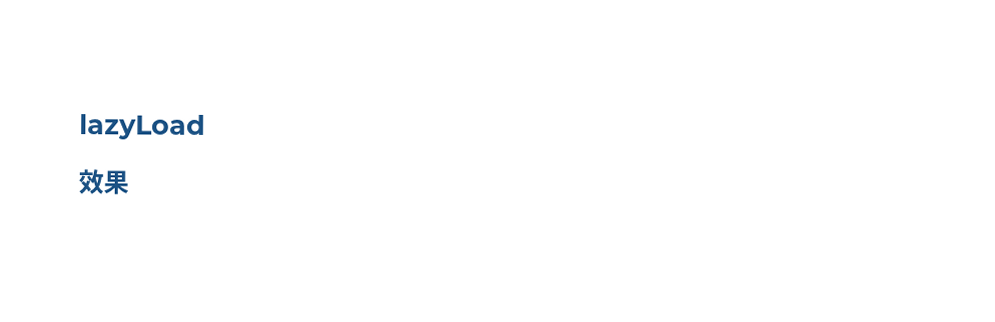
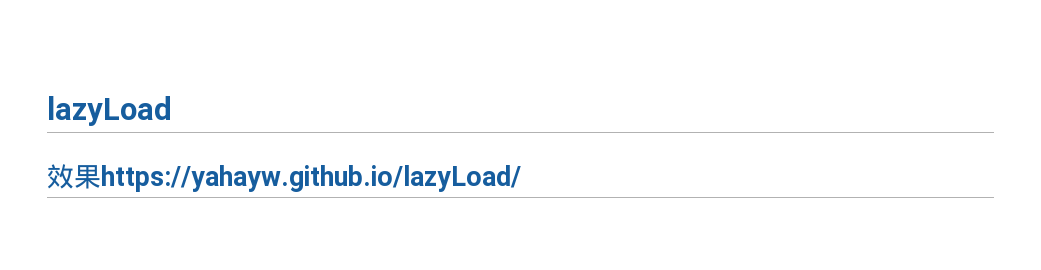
- 效果
+ 效果https://yahayw.github.io/lazyLoad/

